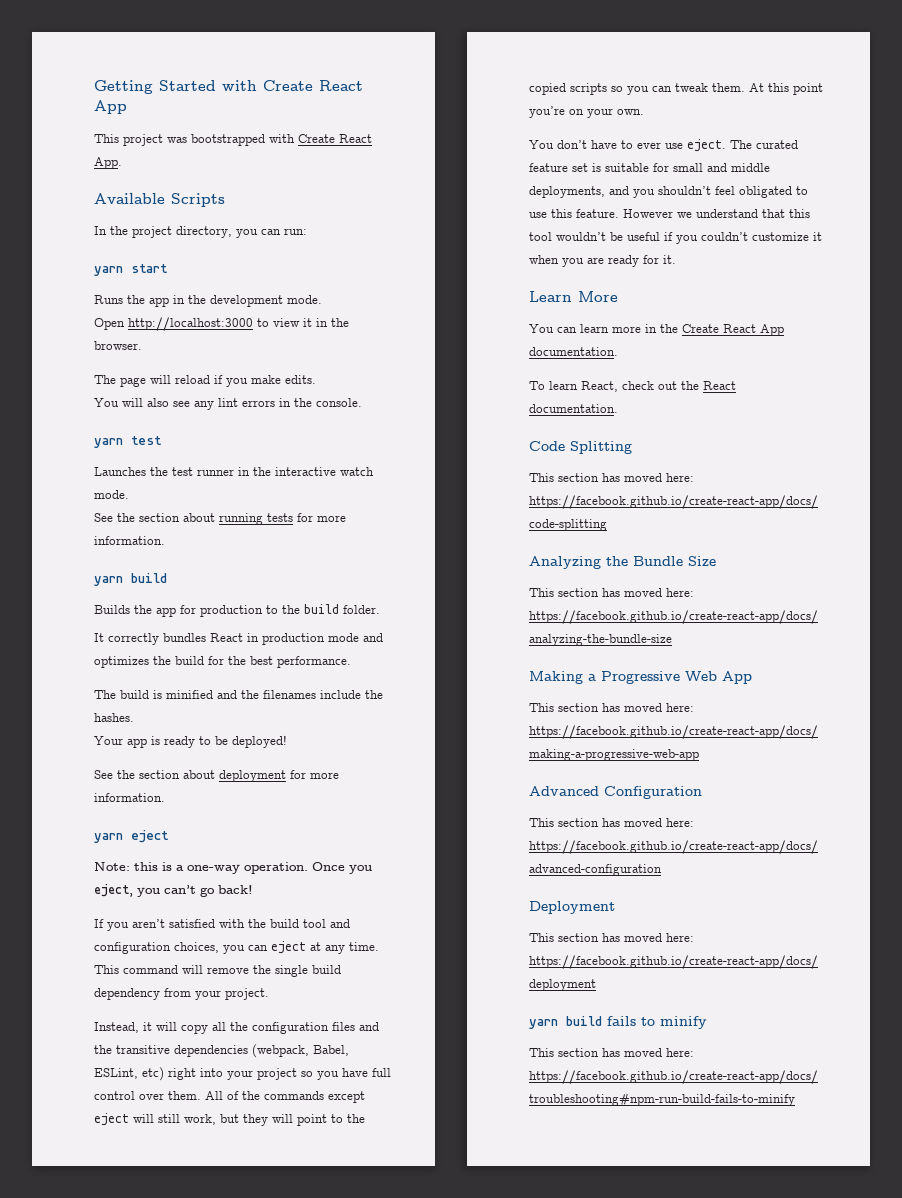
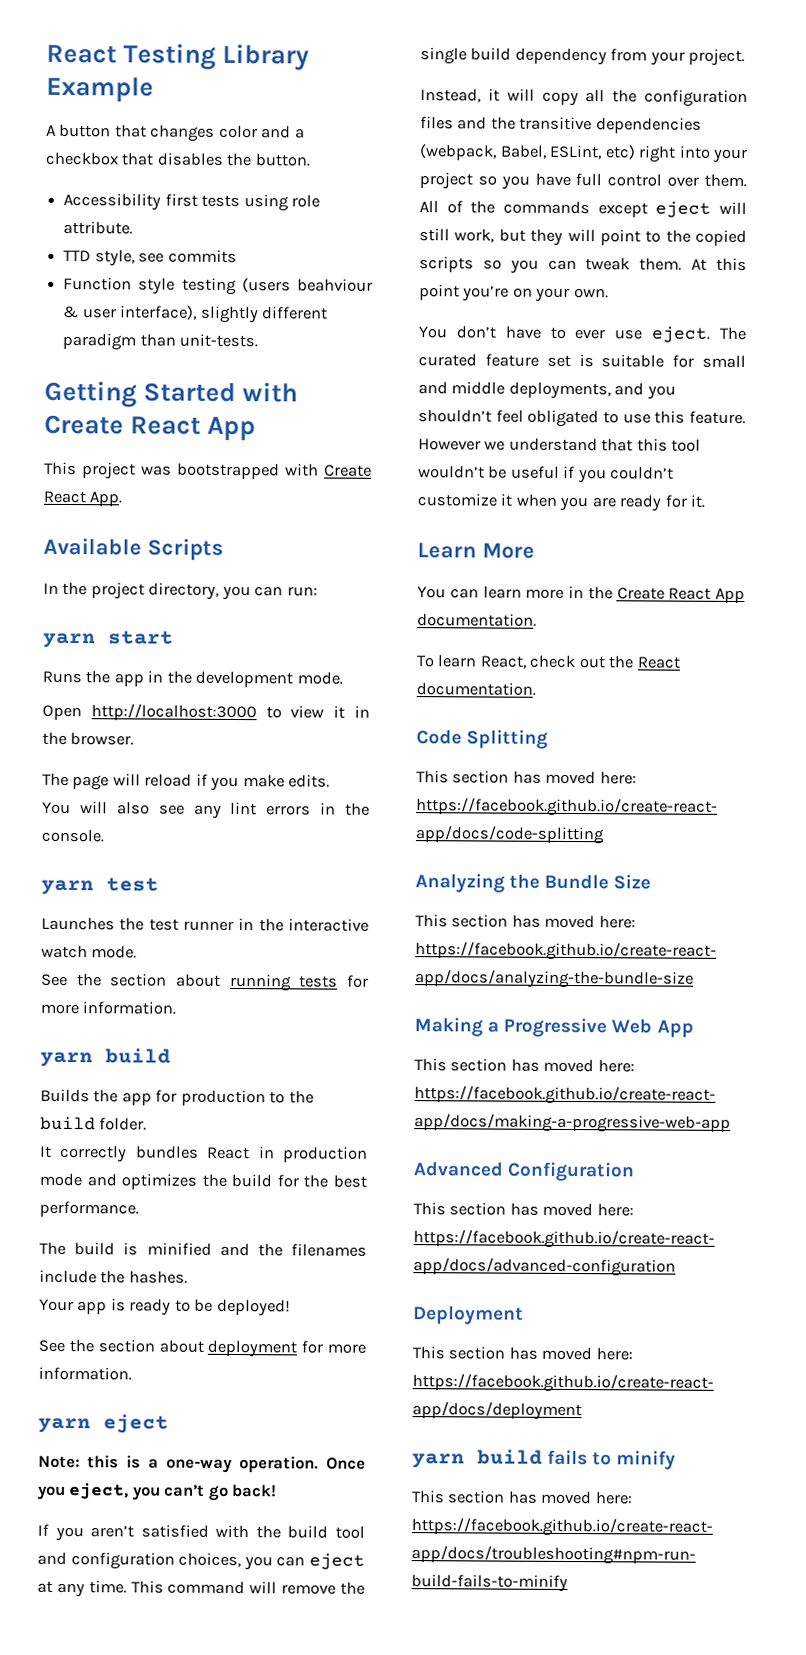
+ React Testing Library Example
+ A button that changes color and a checkbox that disables the button.
+ Accessibility first tests using role attribute.
+ TTD style, see commits
+ Function style testing (users beahviour & user interface), slightly different paradigm than unit-tests.

